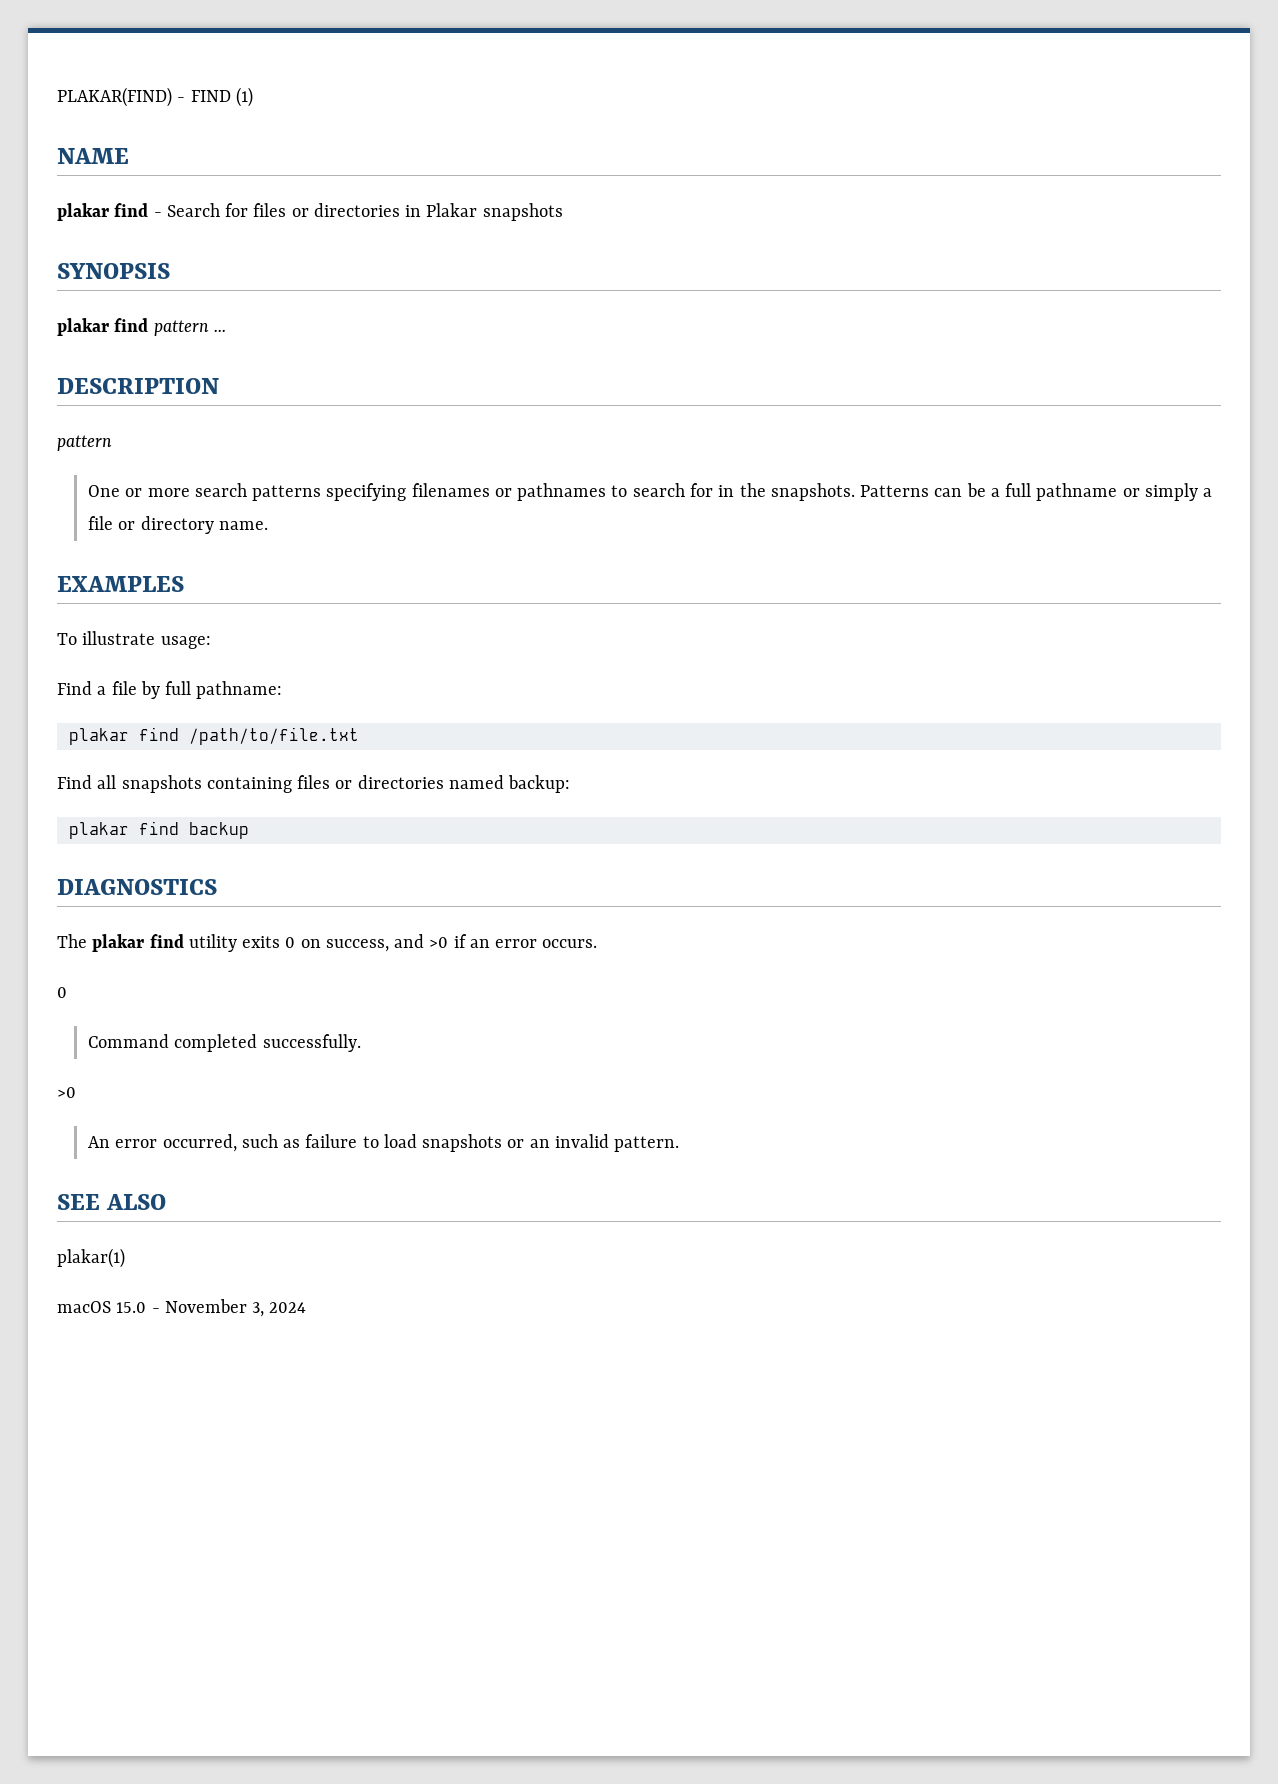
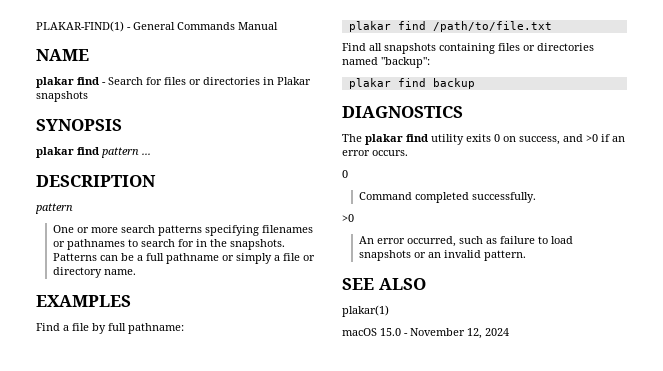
- PLAKAR(FIND) - FIND (1)
+ PLAKAR-FIND(1) - General Commands Manual
- To illustrate usage:
- Find all snapshots containing files or directories named backup:
+ Find all snapshots containing files or directories named "backup":
- macOS 15.0 - November 3, 2024
+ macOS 15.0 - November 12, 2024

